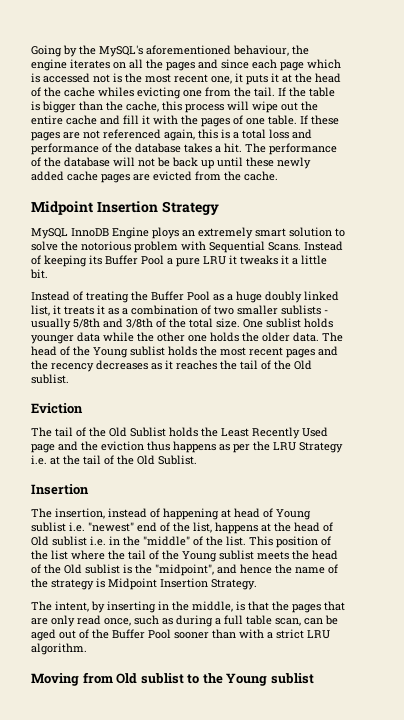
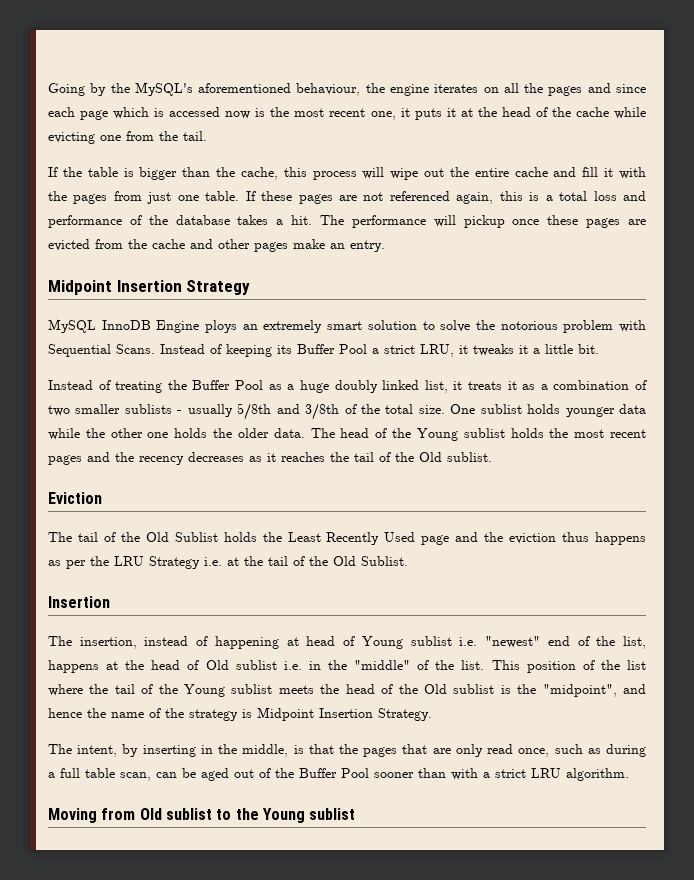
- Going by the MySQL's aforementioned behaviour, the engine iterates on all the pages and since each page which is accessed not is the most recent one, it puts it at the head of the cache whiles evicting one from the tail. If the table is bigger than the cache, this process will wipe out the entire cache and fill it with the pages of one table.
+ Going by the MySQL's aforementioned behaviour, the engine iterates on all the pages and since each page which is accessed now is the most recent one, it puts it at the head of the cache while evicting one from the tail.
+ If the table is bigger than the cache, this process will wipe out the entire cache and fill it with the pages from just one table.
- The performance of the database will not be back up until these newly added cache pages are evicted from the cache.
+ The performance will pickup once these pages are evicted from the cache and other pages make an entry.
- Instead of keeping its Buffer Pool a pure LRU it tweaks it a little bit.
+ Instead of keeping its Buffer Pool a strict LRU, it tweaks it a little bit.

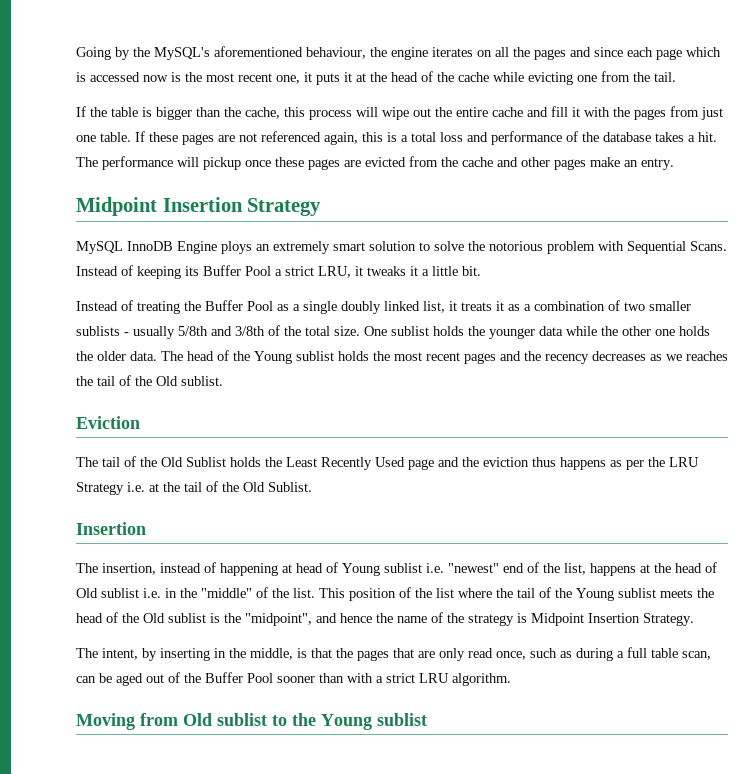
- Instead of treating the Buffer Pool as a huge doubly linked list, it treats it as a combination of two smaller sublists - usually 5/8th and 3/8th of the total size.
+ Instead of treating the Buffer Pool as a single doubly linked list, it treats it as a combination of two smaller sublists - usually 5/8th and 3/8th of the total size.
- One sublist holds younger data while the other one holds the older data.
+ One sublist holds the younger data while the other one holds the older data.
- The head of the Young sublist holds the most recent pages and the recency decreases as it reaches the tail of the Old sublist.
+ The head of the Young sublist holds the most recent pages and the recency decreases as we reaches the tail of the Old sublist.

